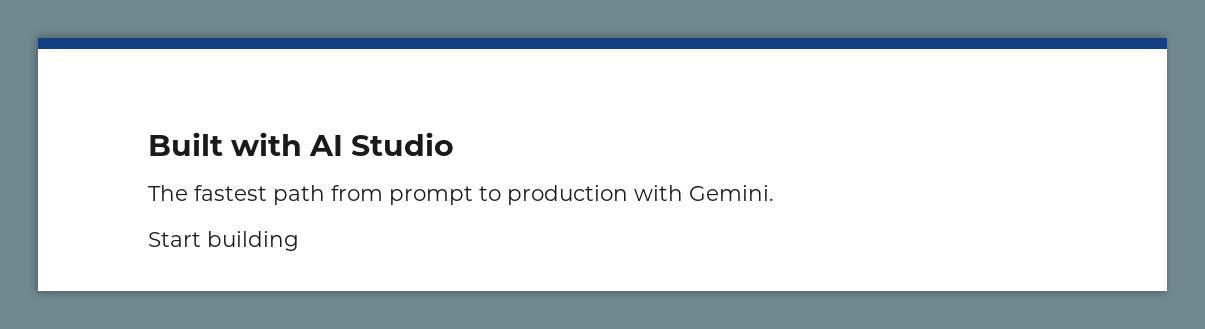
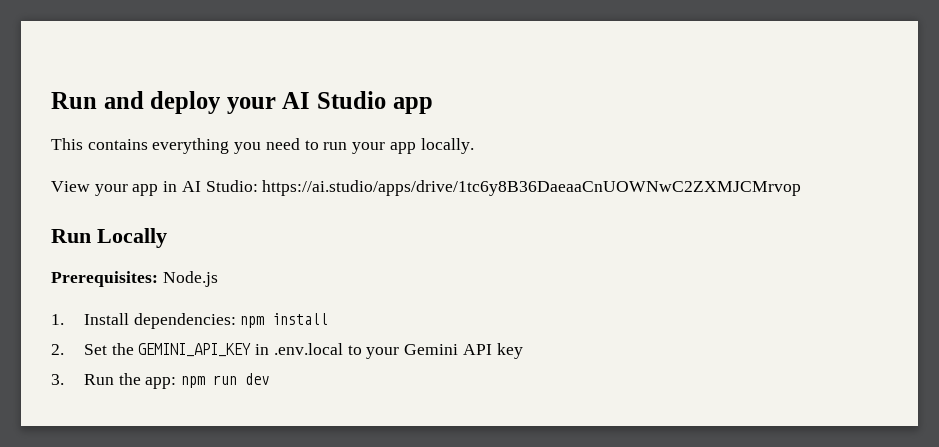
- Built with AI Studio
- The fastest path from prompt to production with Gemini.
- Start building
+ Run and deploy your AI Studio app
+ This contains everything you need to run your app locally.
+ View your app in AI Studio: https://ai.studio/apps/drive/1tc6y8B36DaeaaCnUOWNwC2ZXMJCMrvop
+ Run Locally
+ Prerequisites: Node.js
+ 1. Install dependencies: npm install
+ 2. Set the GEMINI_API_KEY in .env.local to your Gemini API key
+ 3. Run the app: npm run dev

